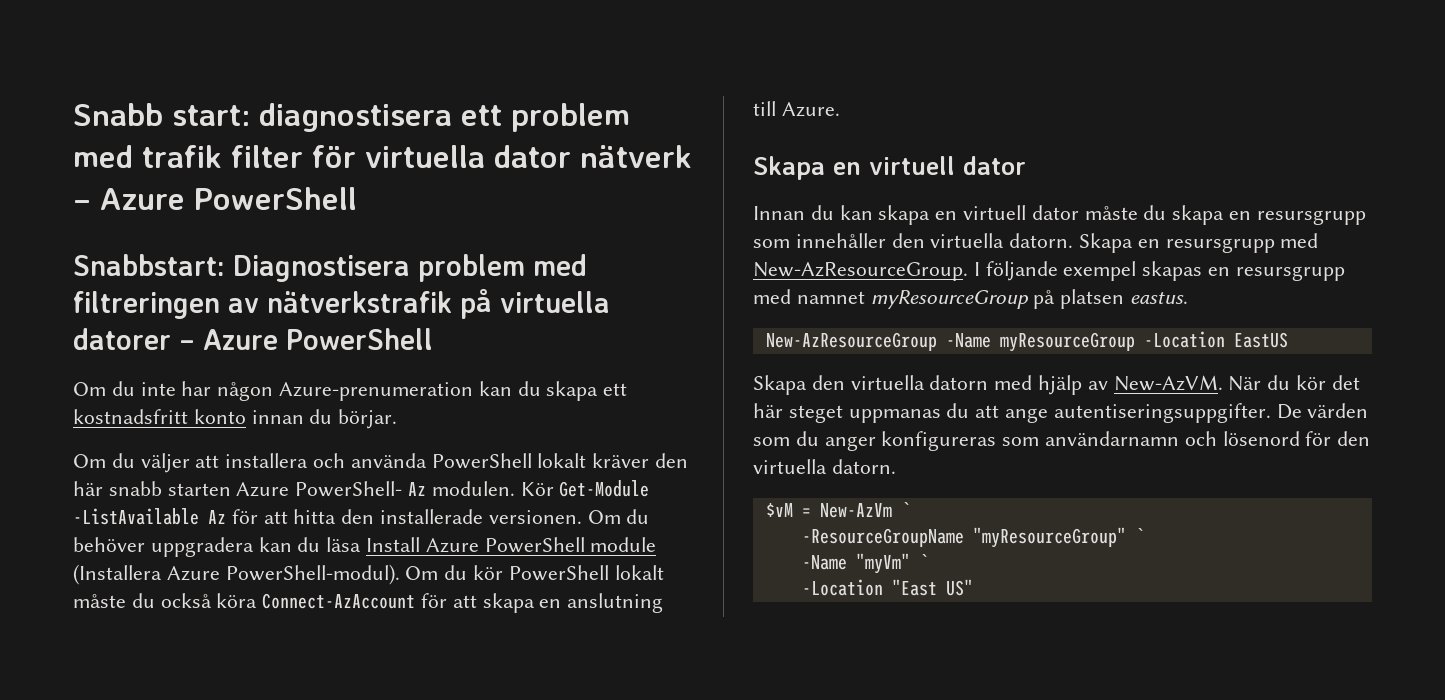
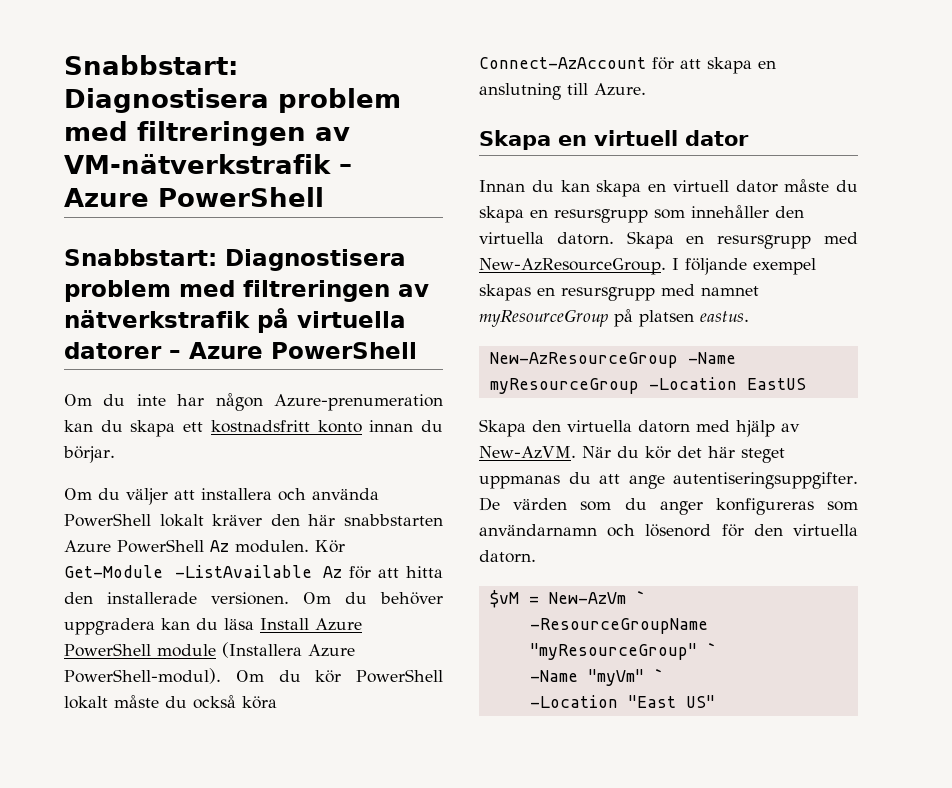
- Snabb start: diagnostisera ett problem med trafik filter för virtuella dator nätverk – Azure PowerShell
+ Snabbstart: Diagnostisera problem med filtreringen av VM-nätverkstrafik – Azure PowerShell
- Om du väljer att installera och använda PowerShell lokalt kräver den här snabb starten Azure PowerShell- Az modulen.
+ Om du väljer att installera och använda PowerShell lokalt kräver den här snabbstarten Azure PowerShell Az modulen.

